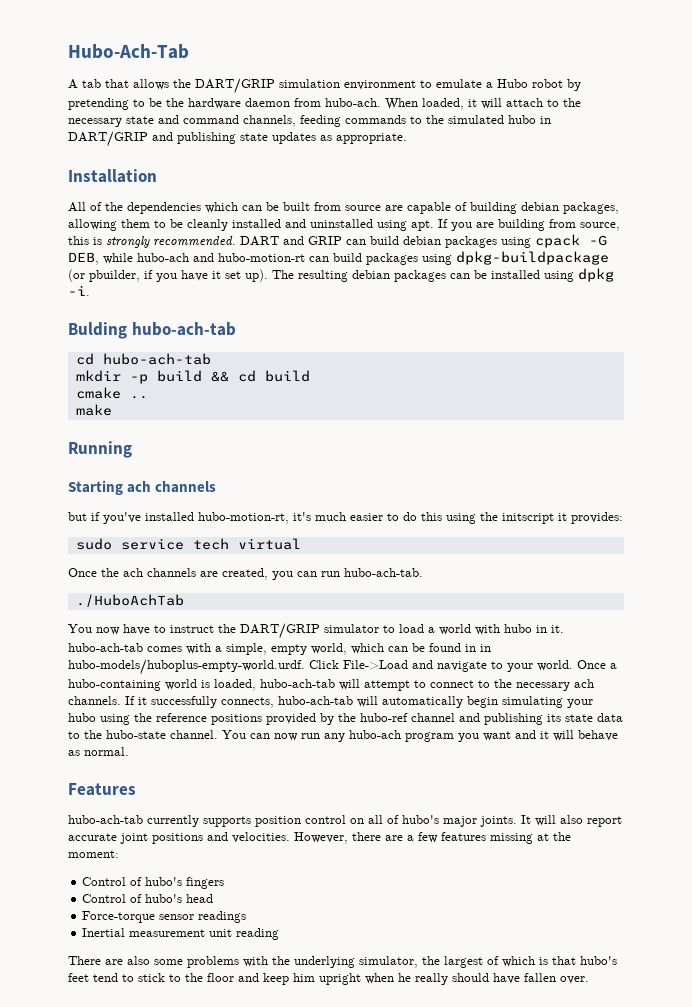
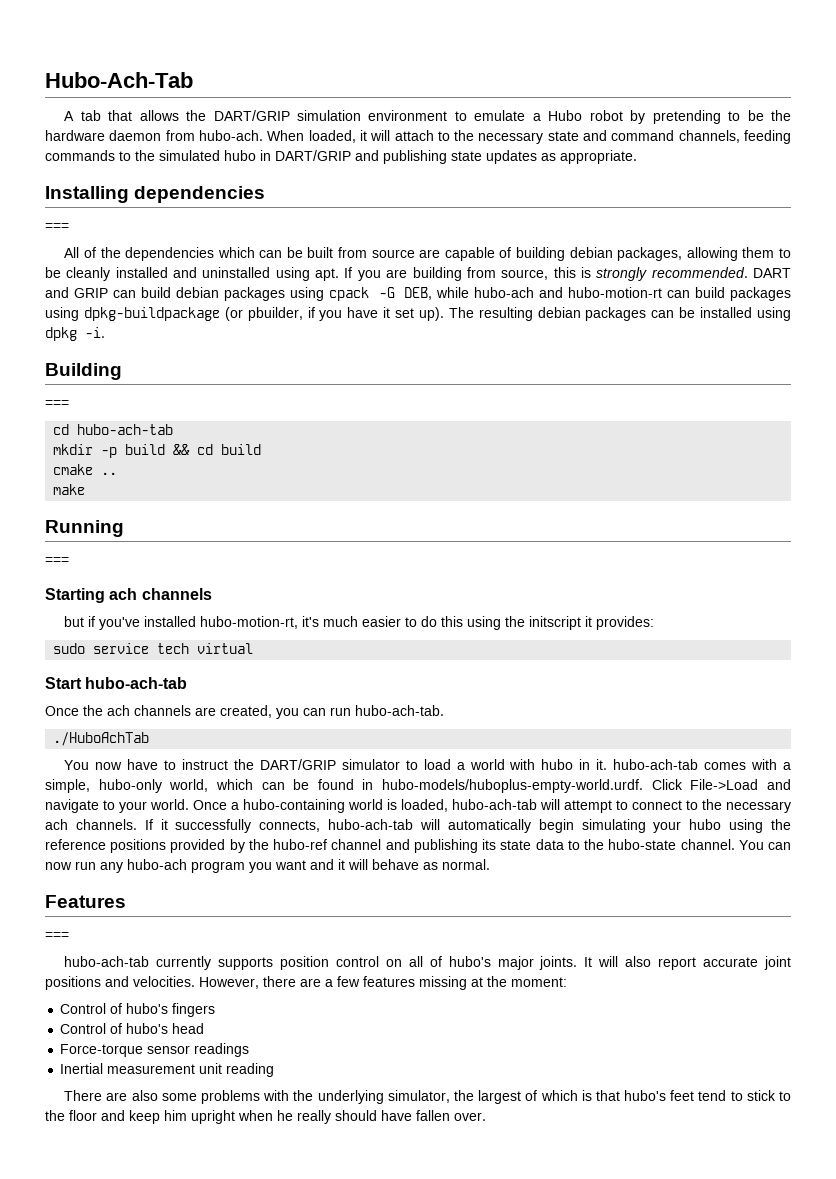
- Installation
+ Installing dependencies
+ ===
- Bulding hubo-ach-tab
+ Building
+ ===
  Running
+ ===
+ Start hubo-ach-tab
- You now have to instruct the DART/GRIP simulator to load a world with hubo in it. hubo-ach-tab comes with a simple, empty world, which can be found in in hubo-models/huboplus-empty-world.urdf. Click File->Load and navigate to your world.
+ You now have to instruct the DART/GRIP simulator to load a world with hubo in it. hubo-ach-tab comes with a simple, hubo-only world, which can be found in hubo-models/huboplus-empty-world.urdf. Click File->Load and navigate to your world.
  Features
+ ===

